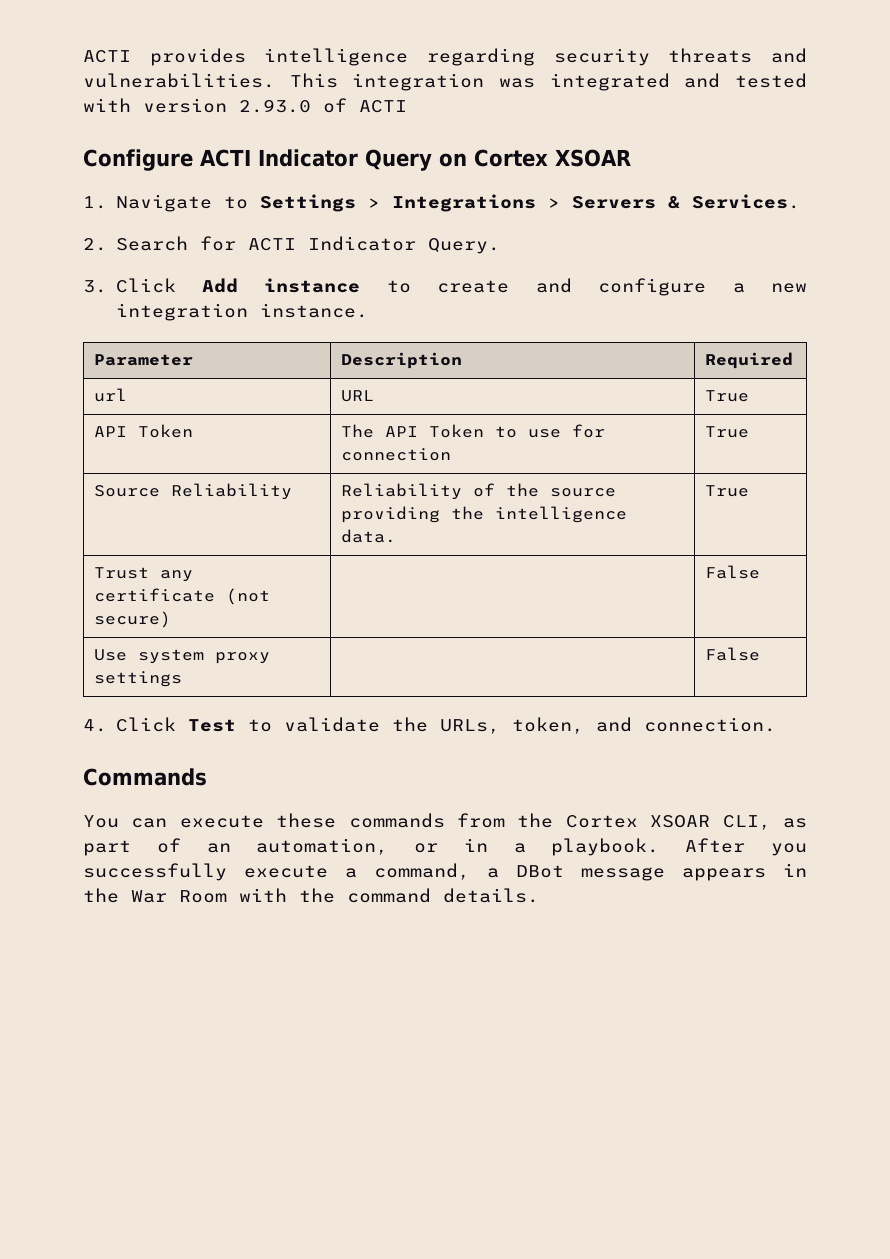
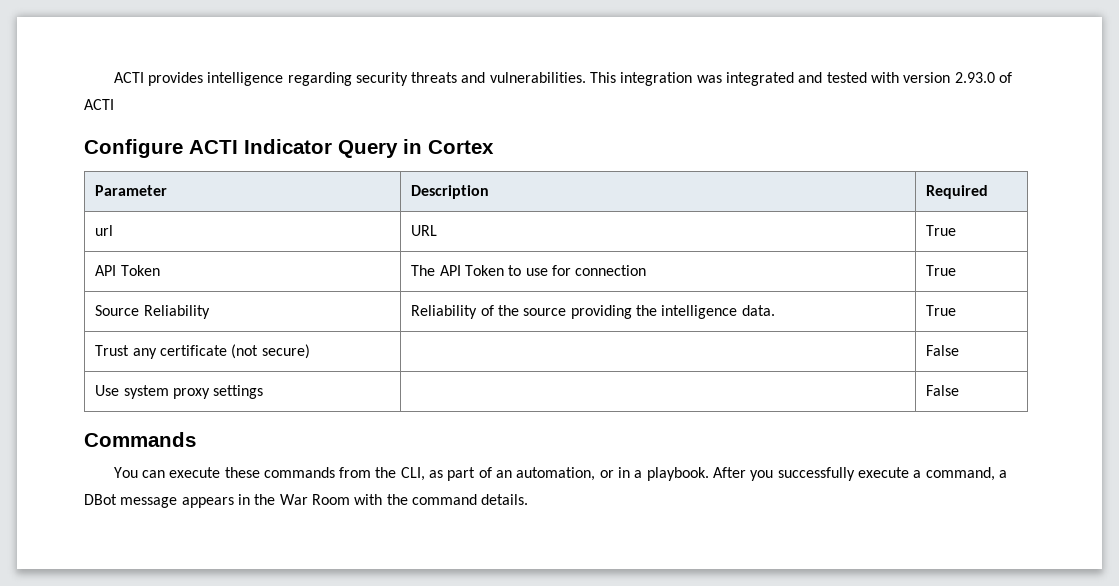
- Configure ACTI Indicator Query on Cortex XSOAR
- 1. Navigate to Settings > Integrations > Servers & Services.
- 2. Search for ACTI Indicator Query.
- 3. Click Add instance to create and configure a new integration instance.
+ Configure ACTI Indicator Query in Cortex
- 4. Click Test to validate the URLs, token, and connection.
- You can execute these commands from the Cortex XSOAR CLI, as part of an automation, or in a playbook.
+ You can execute these commands from the CLI, as part of an automation, or in a playbook.

